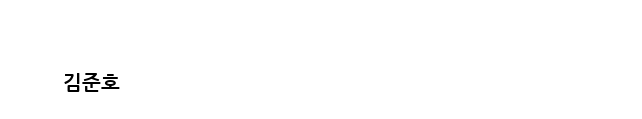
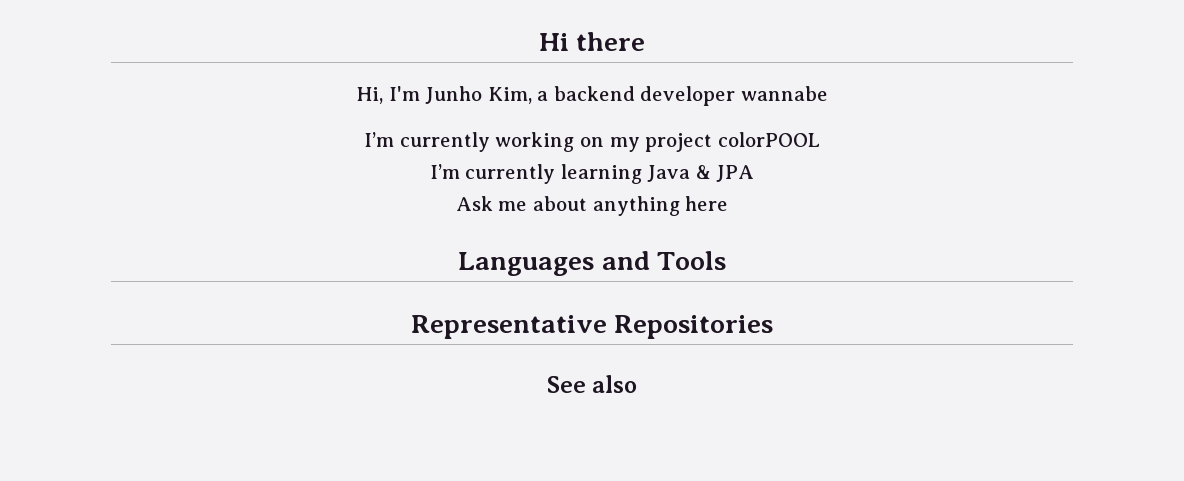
- 김준호
+ Hi there
+ Hi, I'm Junho Kim, a backend developer wannabe
+ I’m currently working on my project colorPOOL
+ I’m currently learning Java & JPA
+ Ask me about anything here
+ Languages and Tools
+ Representative Repositories
+ See also

